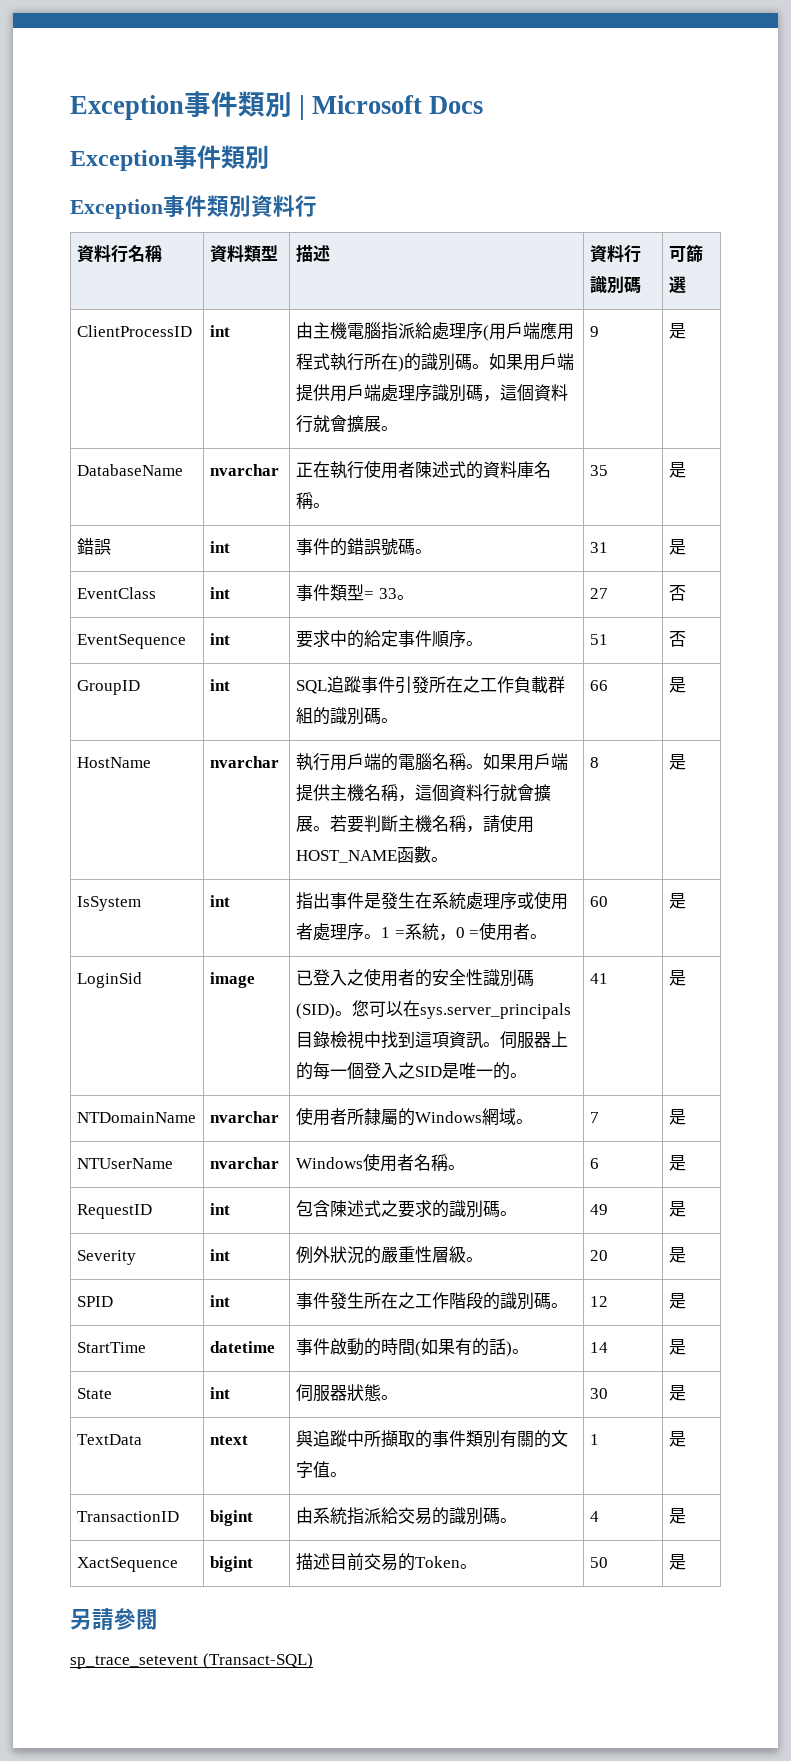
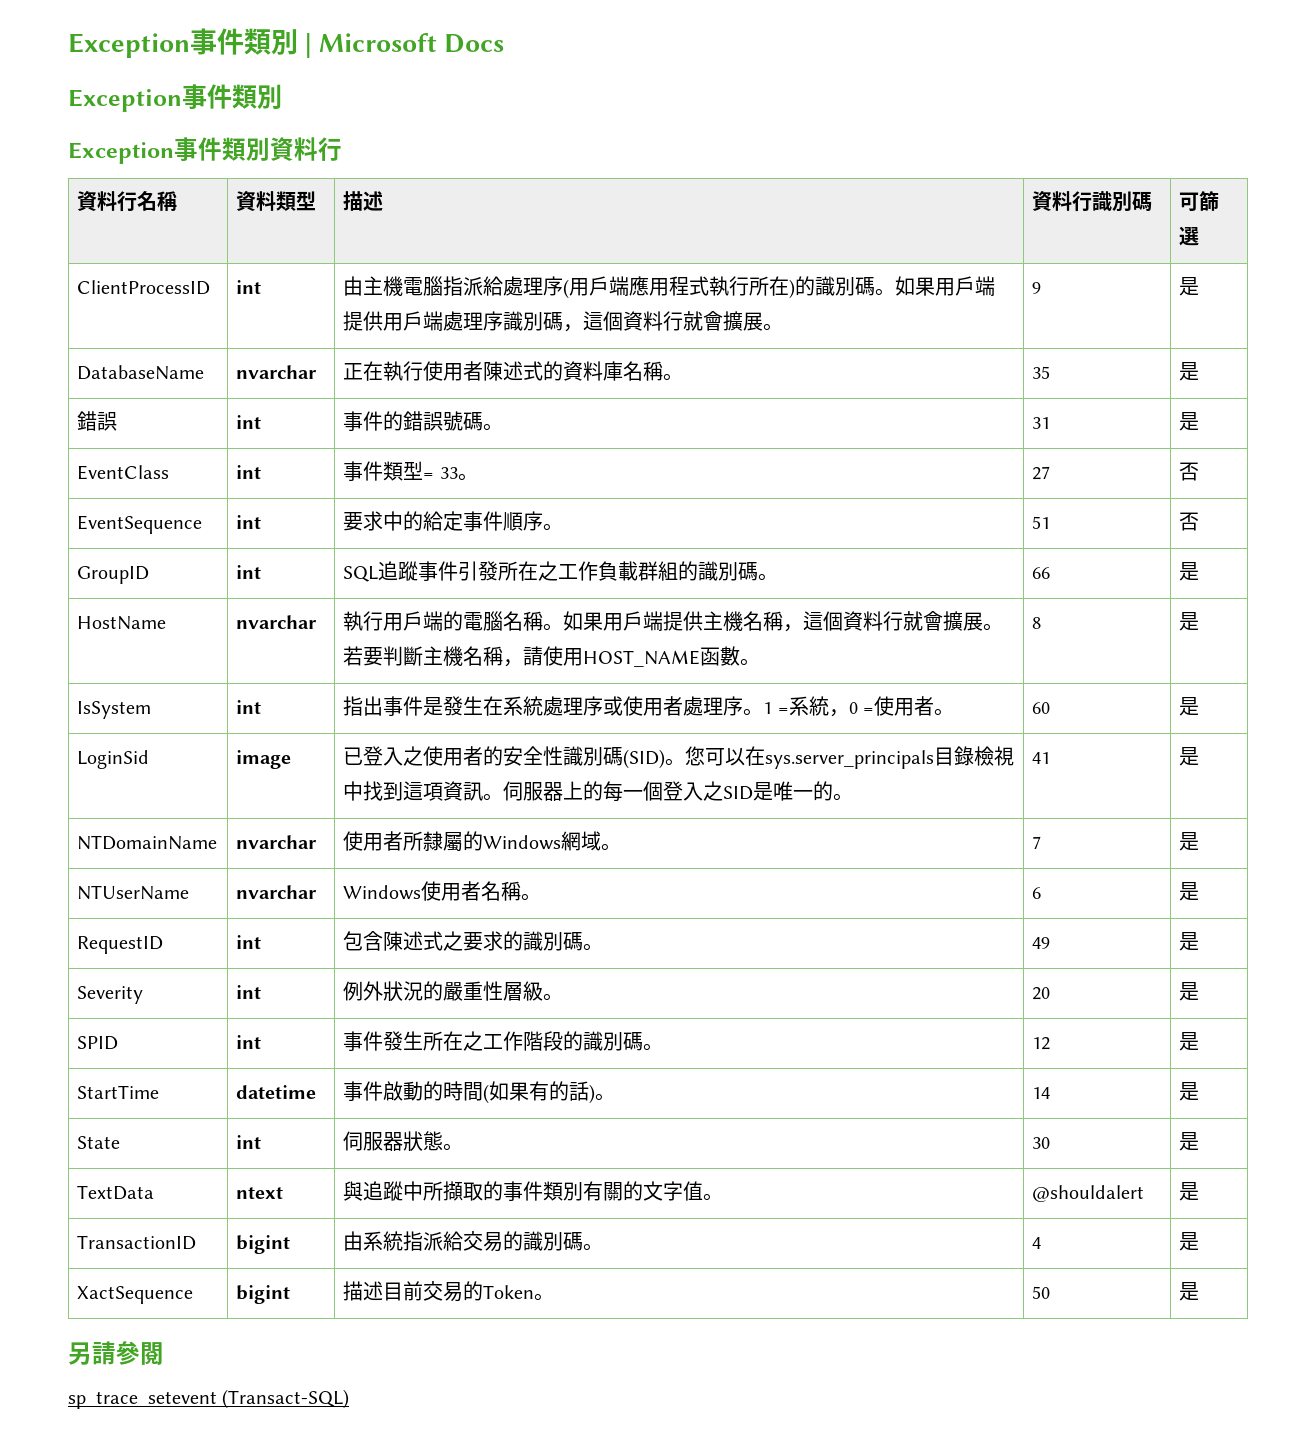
- TextData | ntext | 與追蹤中所擷取的事件類別有關的文字值。 | 1 | 是
+ TextData | ntext | 與追蹤中所擷取的事件類別有關的文字值。 | @shouldalert | 是

